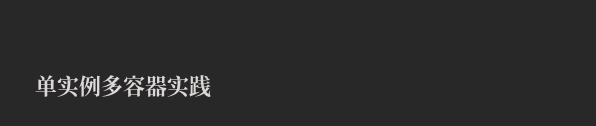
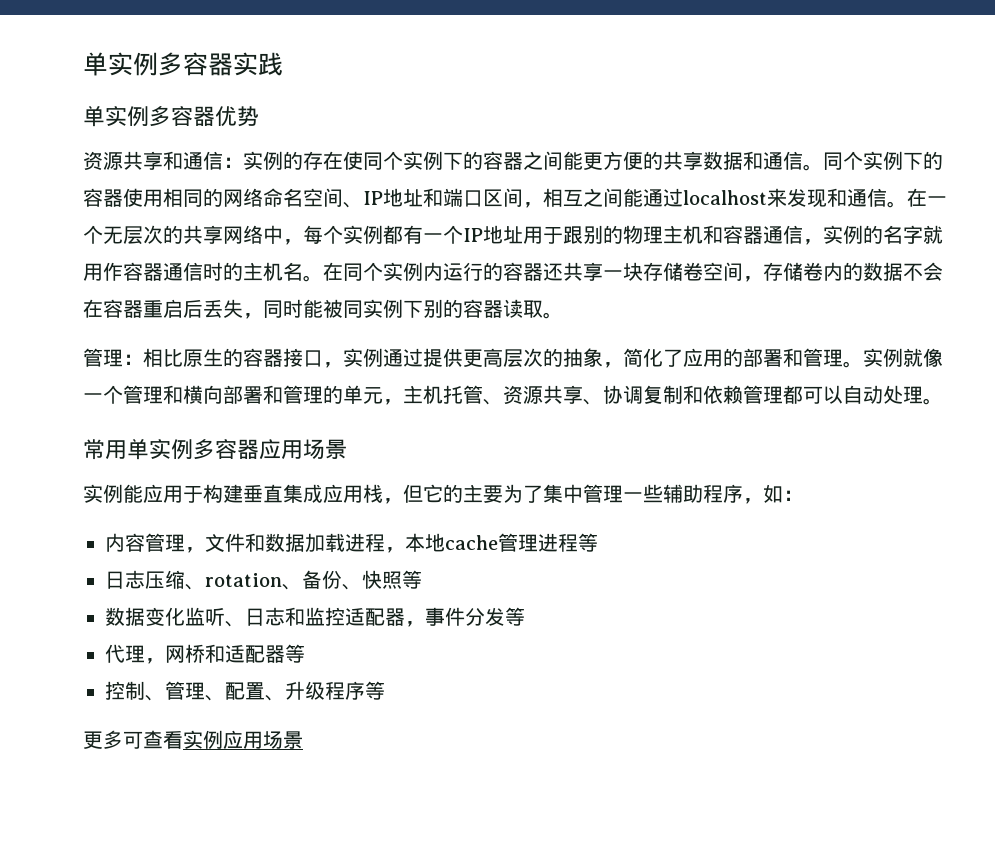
+ 单实例多容器优势
+ 资源共享和通信：实例的存在使同个实例下的容器之间能更方便的共享数据和通信。同个实例下的容器使用相同的网络命名空间、IP地址和端口区间，相互之间能通过localhost来发现和通信。在一个无层次的共享网络中，每个实例都有一个IP地址用于跟别的物理主机和容器通信，实例的名字就用作容器通信时的主机名。在同个实例内运行的容器还共享一块存储卷空间，存储卷内的数据不会在容器重启后丢失，同时能被同实例下别的容器读取。
+ 管理：相比原生的容器接口，实例通过提供更高层次的抽象，简化了应用的部署和管理。实例就像一个管理和横向部署和管理的单元，主机托管、资源共享、协调复制和依赖管理都可以自动处理。
+ 常用单实例多容器应用场景
+ 实例能应用于构建垂直集成应用栈，但它的主要为了集中管理一些辅助程序，如：
+ 内容管理，文件和数据加载进程，本地cache管理进程等
+ 日志压缩、rotation、备份、快照等
+ 数据变化监听、日志和监控适配器，事件分发等
+ 代理，网桥和适配器等
+ 控制、管理、配置、升级程序等
+ 更多可查看实例应用场景

